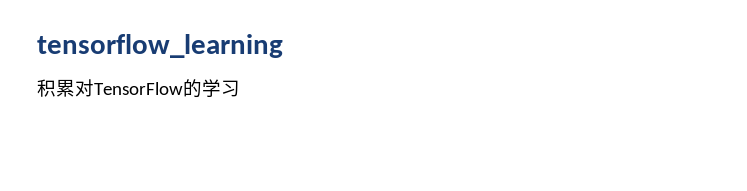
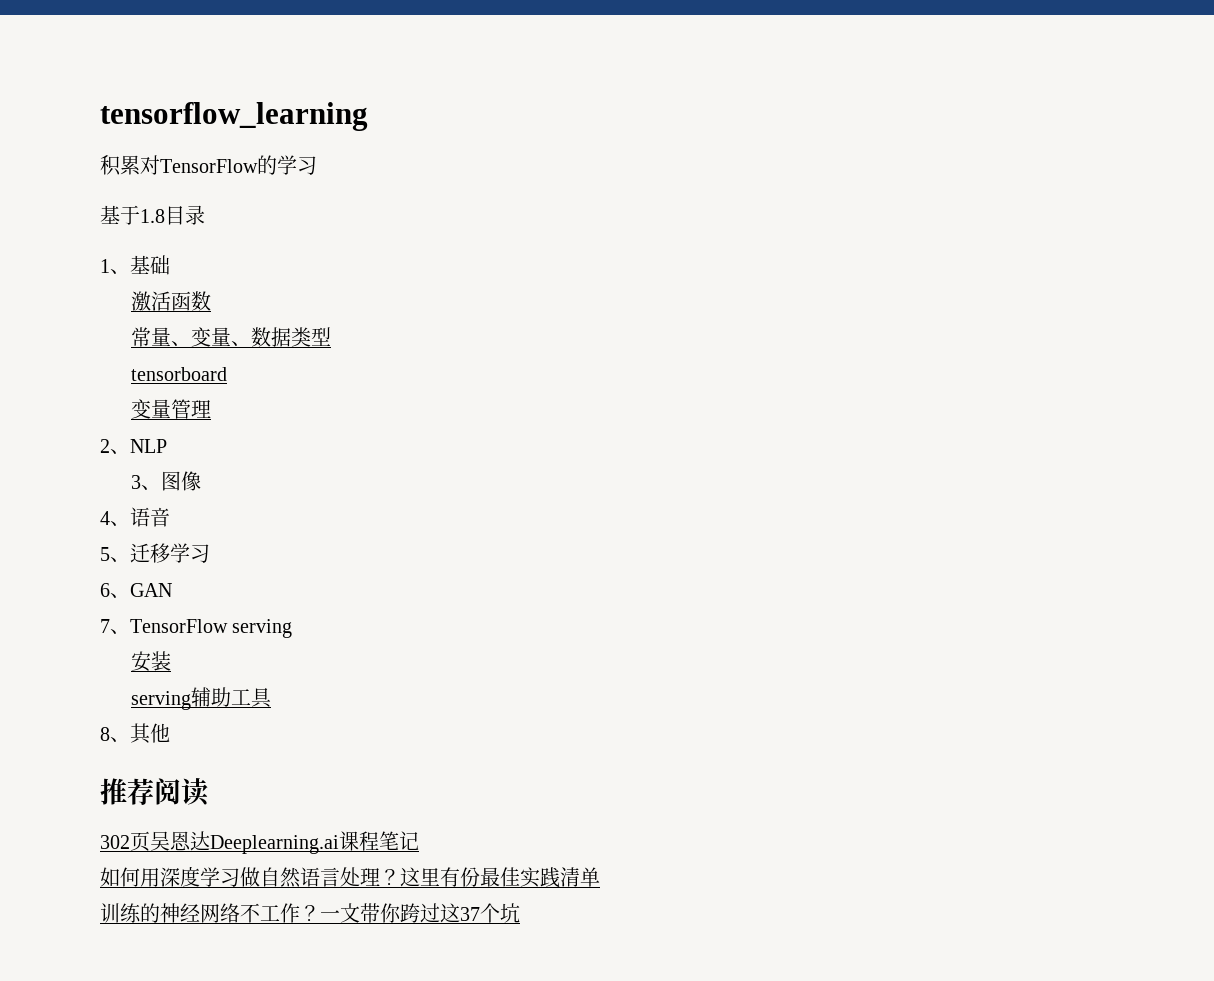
+ 基于1.8目录
+ 1、基础
+ 激活函数
+ 常量、变量、数据类型
+ tensorboard
+ 变量管理
+ 2、NLP
+ 3、图像
+ 4、语音
+ 5、迁移学习
+ 6、GAN
+ 7、TensorFlow serving
+ 安装
+ serving辅助工具
+ 8、其他
+ 推荐阅读
+ 302页吴恩达Deeplearning.ai课程笔记
+ 如何用深度学习做自然语言处理？这里有份最佳实践清单
+ 训练的神经网络不工作？一文带你跨过这37个坑

